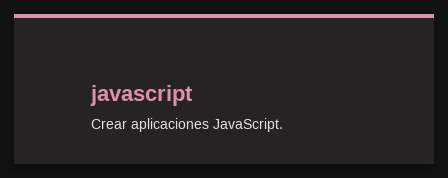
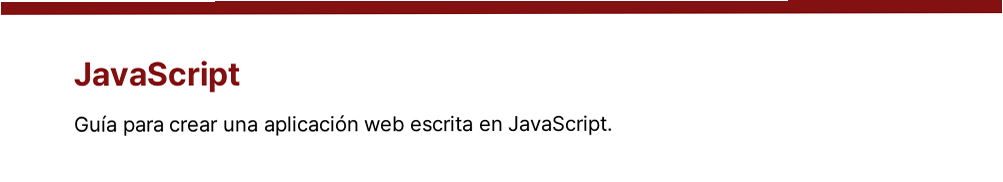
- javascript
- Crear aplicaciones JavaScript.
+ JavaScript
+ Guía para crear una aplicación web escrita en JavaScript.

